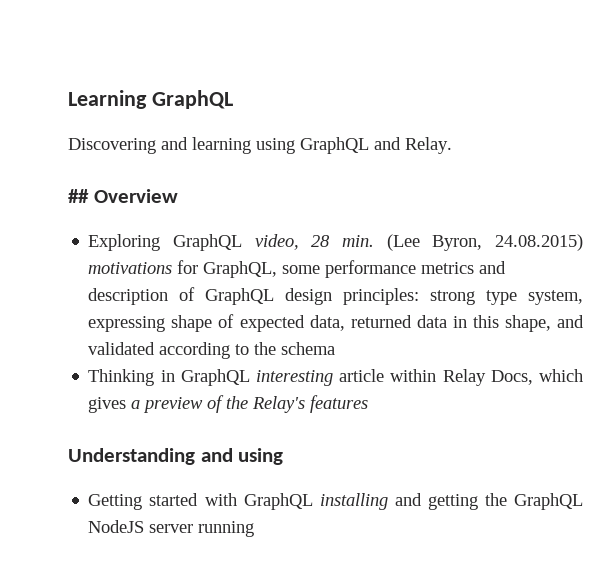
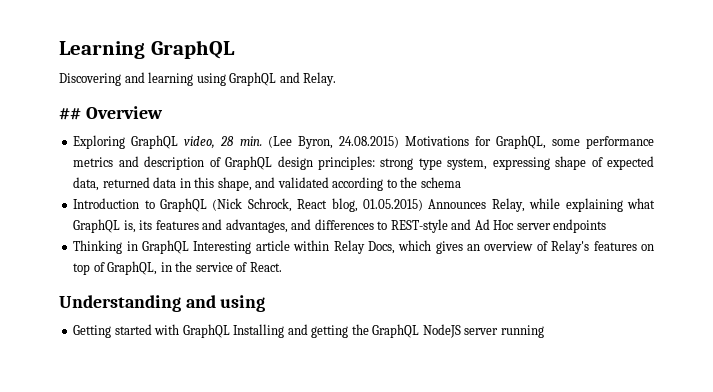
- Exploring GraphQL video, 28 min. (Lee Byron, 24.08.2015) motivations for GraphQL, some performance metrics and description of GraphQL design principles: strong type system, expressing shape of expected data, returned data in this shape, and validated according to the schema
+ Exploring GraphQL video, 28 min. (Lee Byron, 24.08.2015) Motivations for GraphQL, some performance metrics and description of GraphQL design principles: strong type system, expressing shape of expected data, returned data in this shape, and validated according to the schema
+ Introduction to GraphQL (Nick Schrock, React blog, 01.05.2015) Announces Relay, while explaining what GraphQL is, its features and advantages, and differences to REST-style and Ad Hoc server endpoints
- Thinking in GraphQL interesting article within Relay Docs, which gives a preview of the Relay's features
+ Thinking in GraphQL Interesting article within Relay Docs, which gives an overview of Relay's features on top of GraphQL, in the service of React.
- Getting started with GraphQL installing and getting the GraphQL NodeJS server running
+ Getting started with GraphQL Installing and getting the GraphQL NodeJS server running

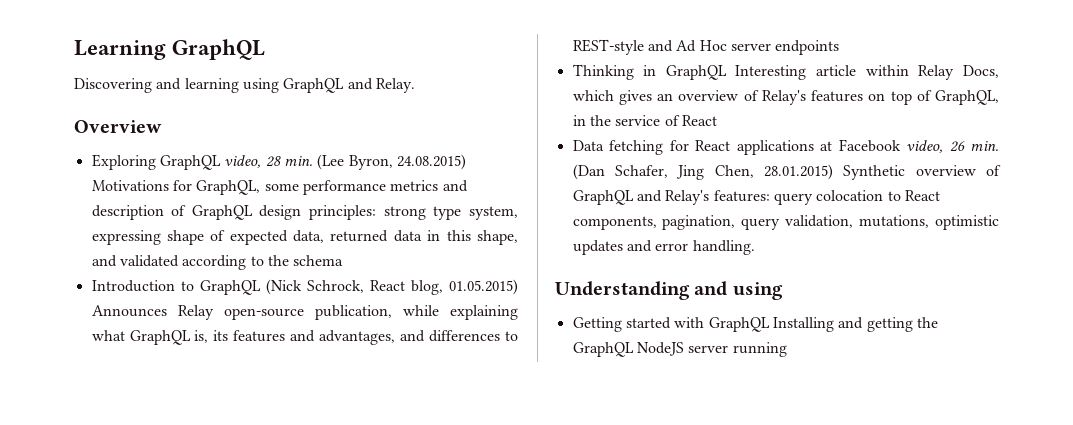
- ## Overview
+ Overview
- Introduction to GraphQL (Nick Schrock, React blog, 01.05.2015) Announces Relay, while explaining what GraphQL is, its features and advantages, and differences to REST-style and Ad Hoc server endpoints
+ Introduction to GraphQL (Nick Schrock, React blog, 01.05.2015) Announces Relay open-source publication, while explaining what GraphQL is, its features and advantages, and differences to REST-style and Ad Hoc server endpoints
- Thinking in GraphQL Interesting article within Relay Docs, which gives an overview of Relay's features on top of GraphQL, in the service of React.
+ Thinking in GraphQL Interesting article within Relay Docs, which gives an overview of Relay's features on top of GraphQL, in the service of React
+ Data fetching for React applications at Facebook video, 26 min. (Dan Schafer, Jing Chen, 28.01.2015) Synthetic overview of GraphQL and Relay's features: query colocation to React components, pagination, query validation, mutations, optimistic updates and error handling.

